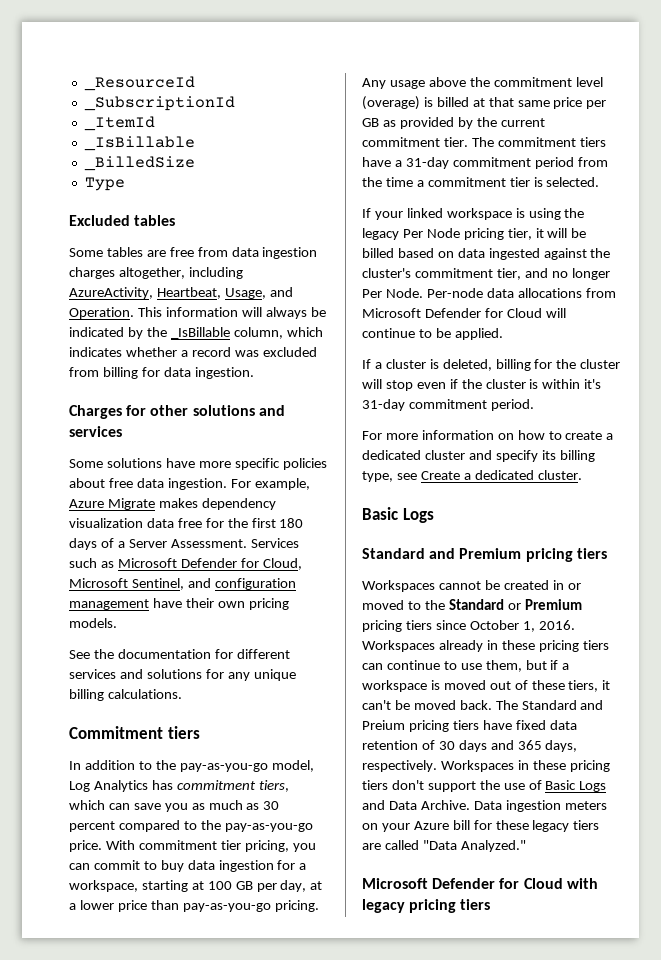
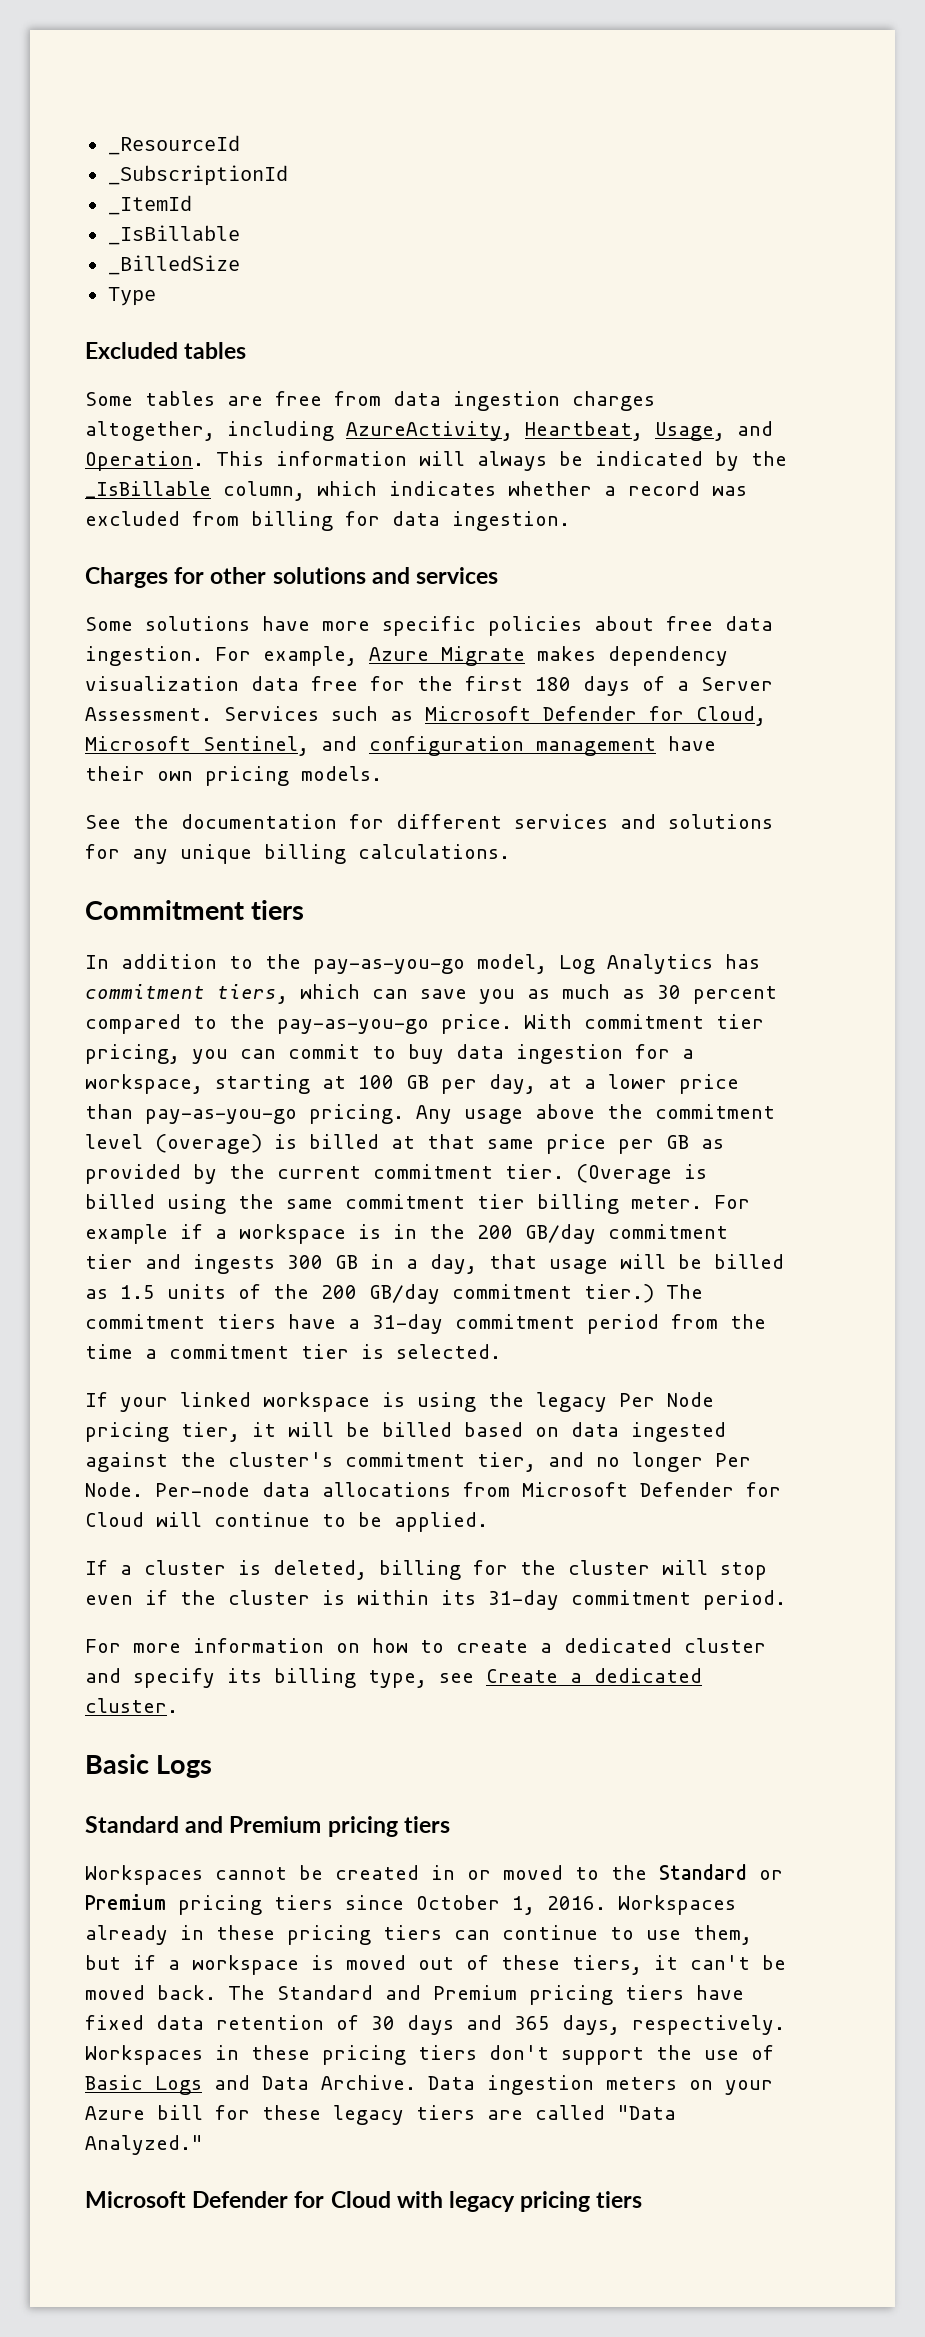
+ (Overage is billed using the same commitment tier billing meter. For example if a workspace is in the 200 GB/day commitment tier and ingests 300 GB in a day, that usage will be billed as 1.5 units of the 200 GB/day commitment tier.)
- If a cluster is deleted, billing for the cluster will stop even if the cluster is within it's 31-day commitment period.
+ If a cluster is deleted, billing for the cluster will stop even if the cluster is within its 31-day commitment period.
- The Standard and Preium pricing tiers have fixed data retention of 30 days and 365 days, respectively.
+ The Standard and Premium pricing tiers have fixed data retention of 30 days and 365 days, respectively.

